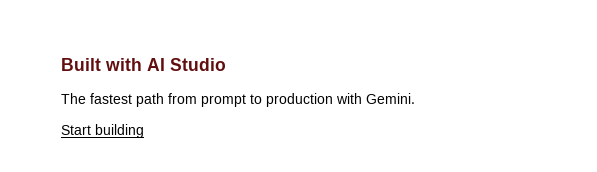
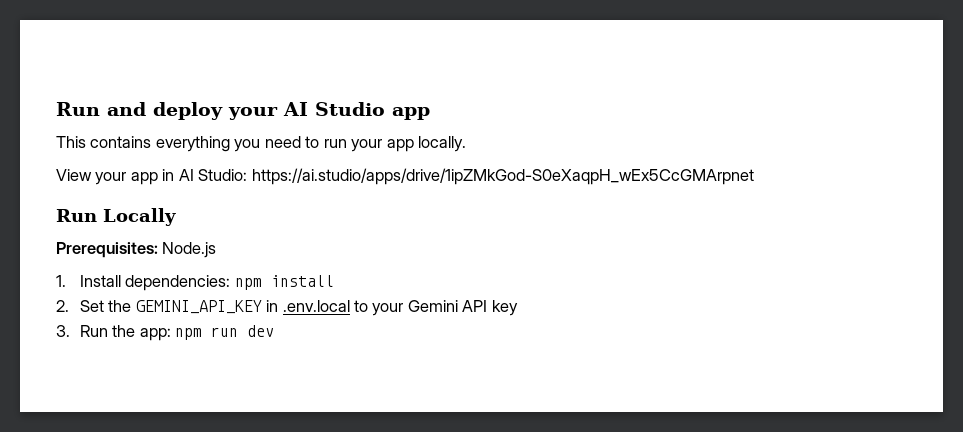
- Built with AI Studio
- The fastest path from prompt to production with Gemini.
- Start building
+ Run and deploy your AI Studio app
+ This contains everything you need to run your app locally.
+ View your app in AI Studio: https://ai.studio/apps/drive/1ipZMkGod-S0eXaqpH_wEx5CcGMArpnet
+ Run Locally
+ Prerequisites: Node.js
+ 1. Install dependencies: npm install
+ 2. Set the GEMINI_API_KEY in .env.local to your Gemini API key
+ 3. Run the app: npm run dev

